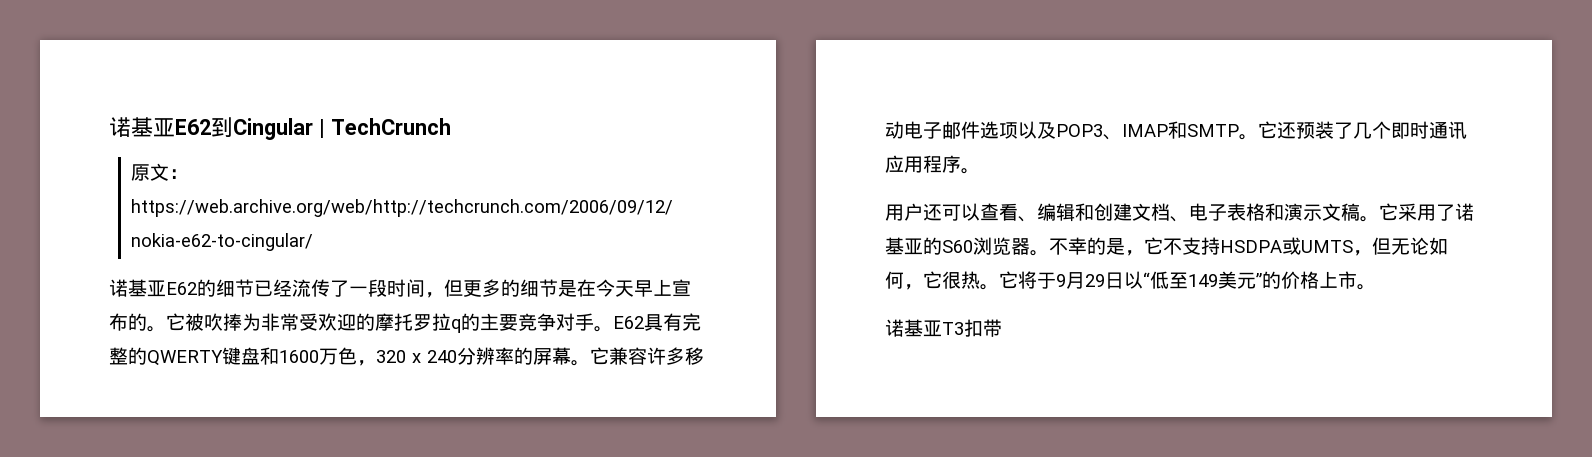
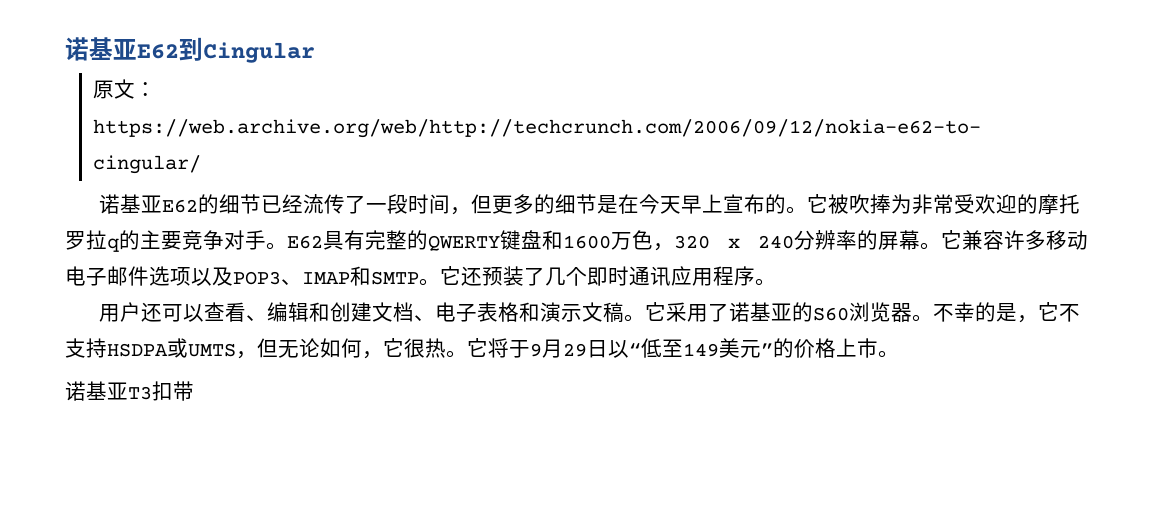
- 诺基亚E62到Cingular | TechCrunch
+ 诺基亚E62到Cingular

